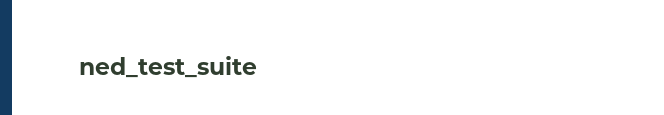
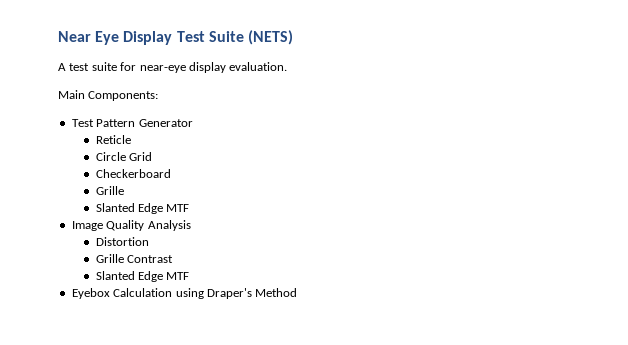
- ned_test_suite
+ Near Eye Display Test Suite (NETS)
+ A test suite for near-eye display evaluation.
+ Main Components:
+ Test Pattern Generator
+ Reticle
+ Circle Grid
+ Checkerboard
+ Grille
+ Slanted Edge MTF
+ Image Quality Analysis
+ Distortion
+ Grille Contrast
+ Slanted Edge MTF
+ Eyebox Calculation using Draper's Method

